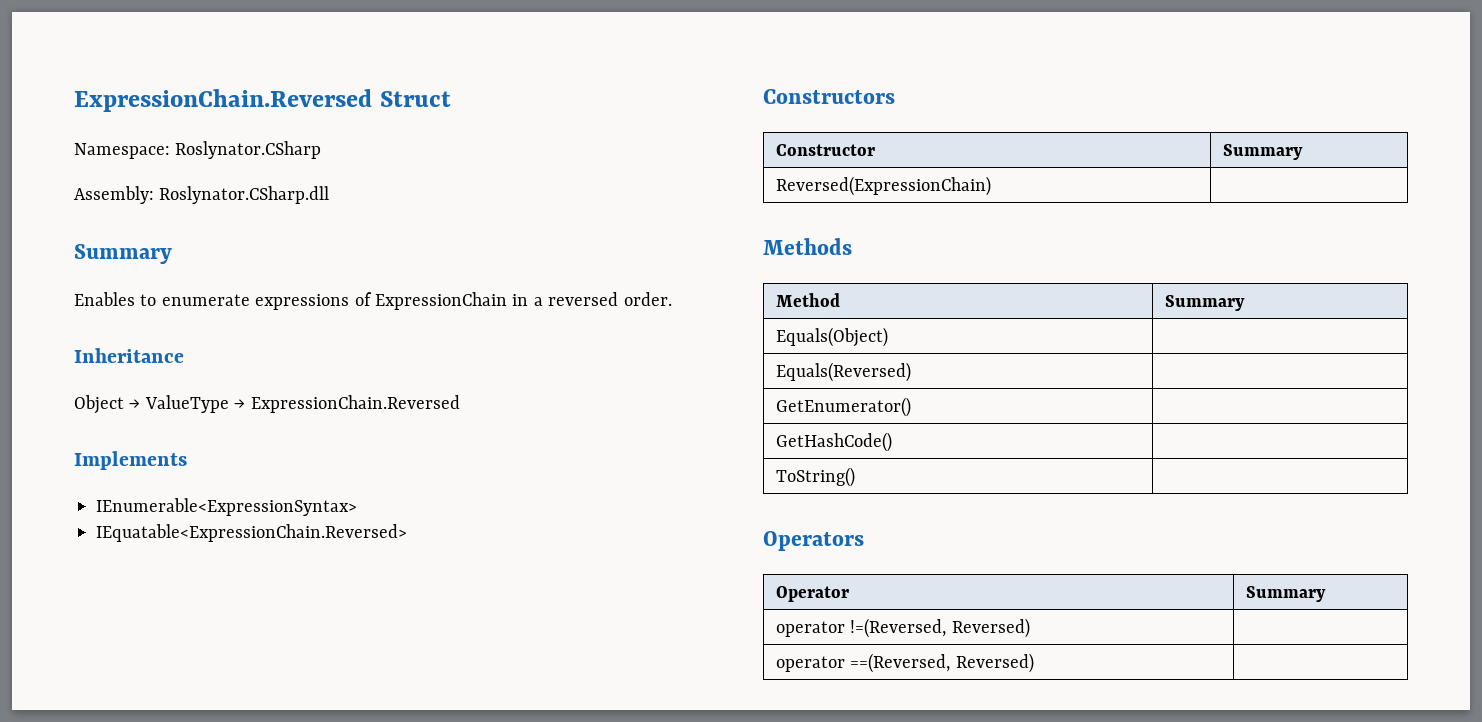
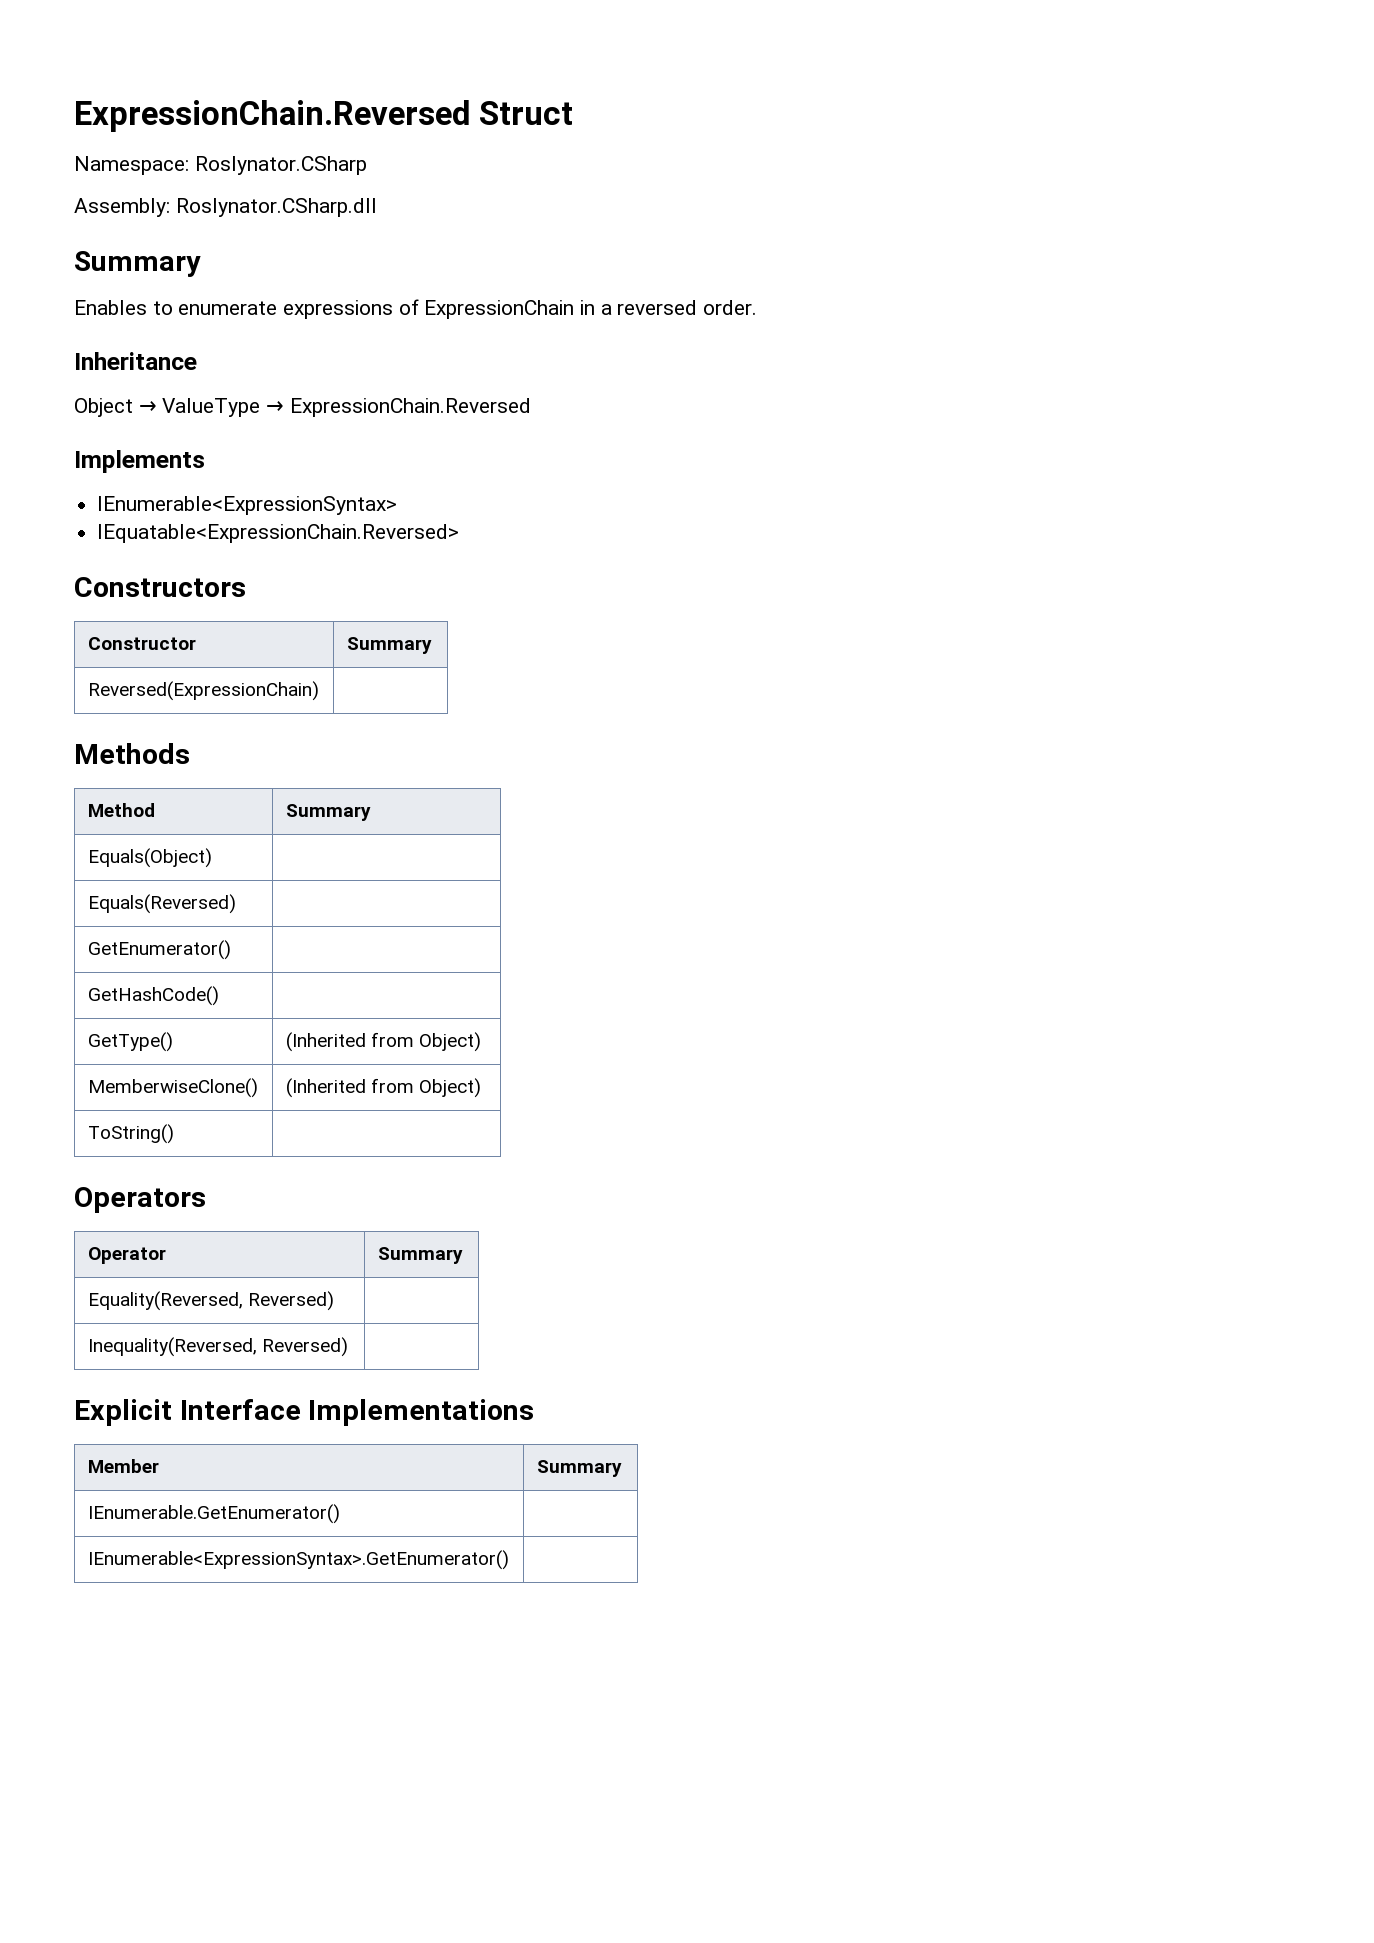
+ GetType() | (Inherited from Object)
+ MemberwiseClone() | (Inherited from Object)
- operator !=(Reversed, Reversed) |
- operator ==(Reversed, Reversed) |
+ Equality(Reversed, Reversed) |
+ Inequality(Reversed, Reversed) |
+ Explicit Interface Implementations
+ Member | Summary
+ IEnumerable.GetEnumerator() |
+ IEnumerable<ExpressionSyntax>.GetEnumerator() |

